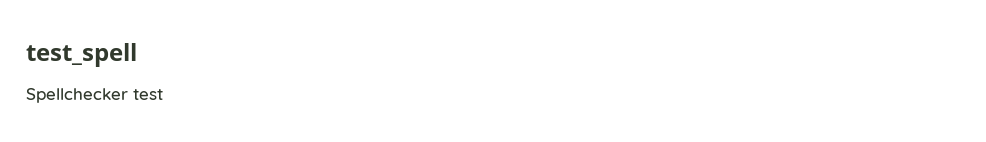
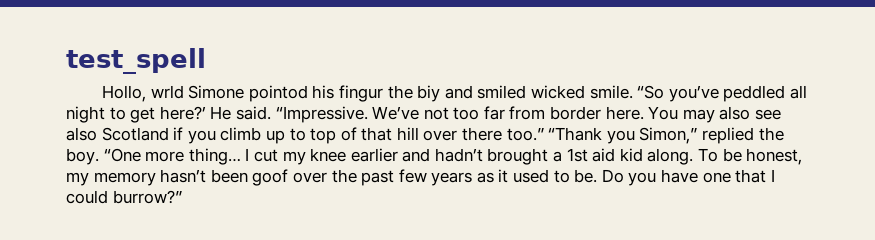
- Spellchecker test
+ Hollo, wrld Simone pointod his fingur the biy and smiled wicked smile. “So you’ve peddled all night to get here?’ He said. “Impressive. We’ve not too far from border here. You may also see also Scotland if you climb up to top of that hill over there too.” “Thank you Simon,” replied the boy. “One more thing… I cut my knee earlier and hadn’t brought a 1st aid kid along. To be honest, my memory hasn’t been goof over the past few years as it used to be. Do you have one that I could burrow?”

